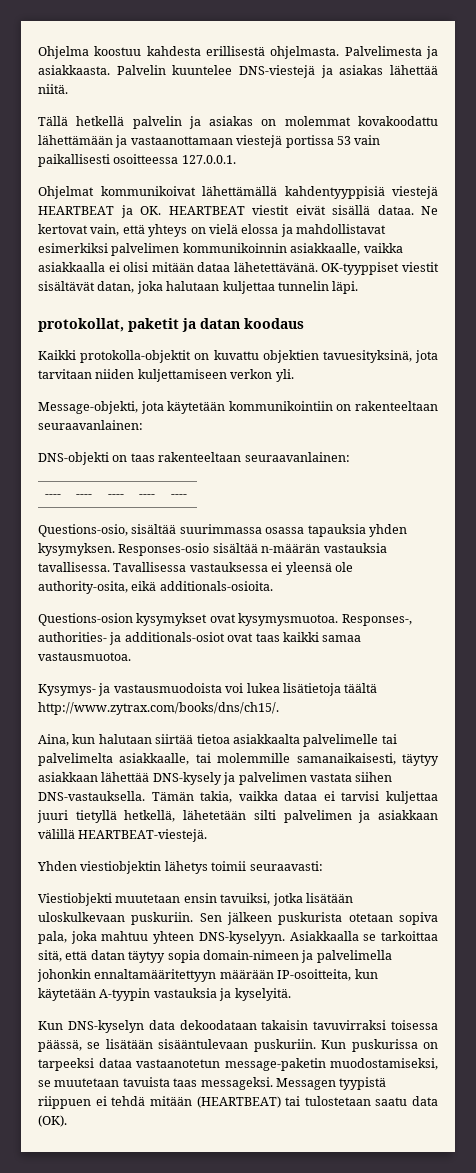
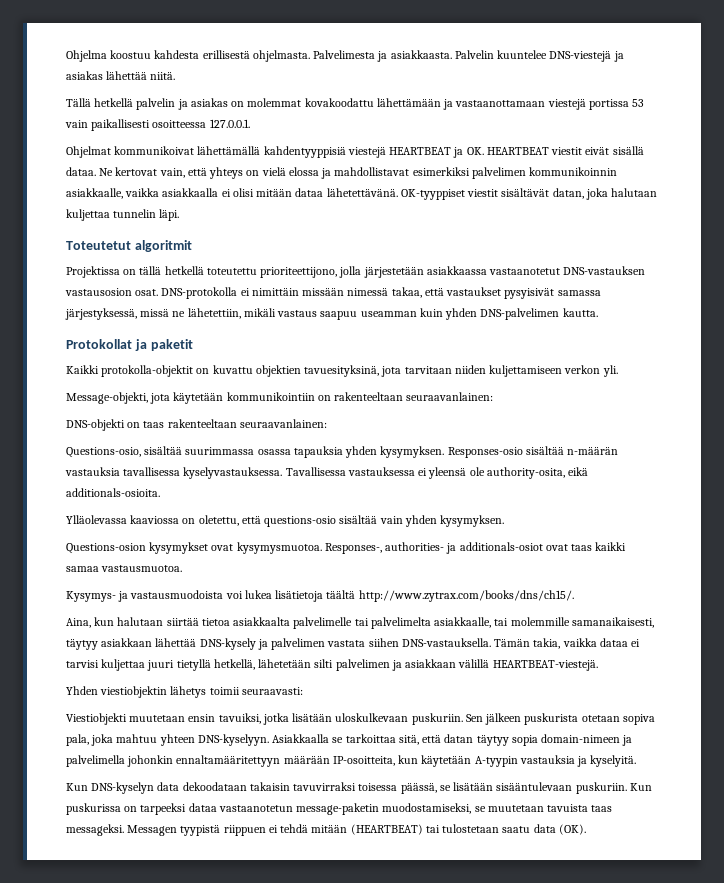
- protokollat, paketit ja datan koodaus
+ Toteutetut algoritmit
+ Projektissa on tällä hetkellä toteutettu prioriteettijono, jolla järjestetään asiakkaassa vastaanotetut DNS-vastauksen vastausosion osat. DNS-protokolla ei nimittäin missään nimessä takaa, että vastaukset pysyisivät samassa järjestyksessä, missä ne lähetettiin, mikäli vastaus saapuu useamman kuin yhden DNS-palvelimen kautta.
+ Protokollat ja paketit
- ---- | ---- | ---- | ---- | ----
- Responses-osio sisältää n-määrän vastauksia tavallisessa.
+ Responses-osio sisältää n-määrän vastauksia tavallisessa kyselyvastauksessa.
+ Ylläolevassa kaaviossa on oletettu, että questions-osio sisältää vain yhden kysymyksen.

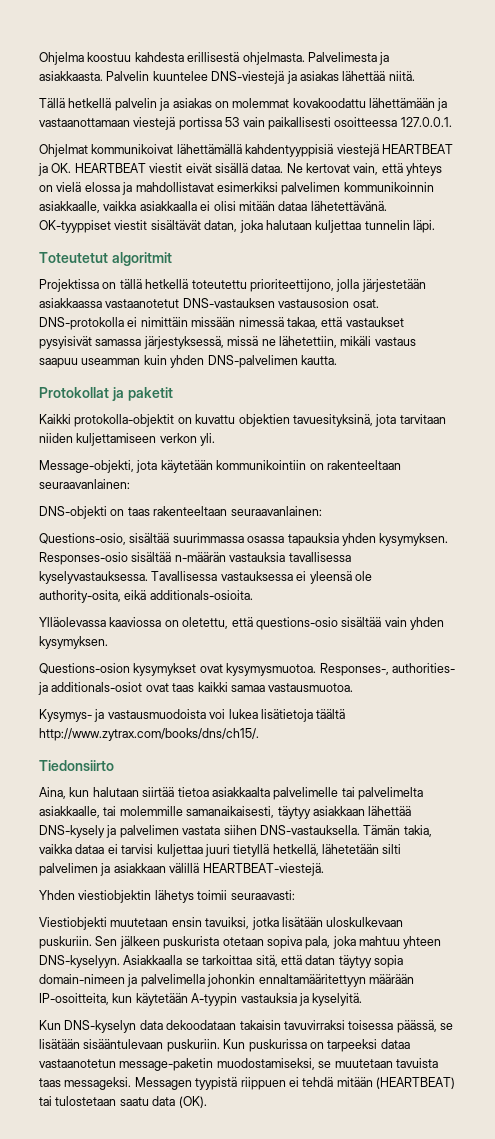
+ Tiedonsiirto

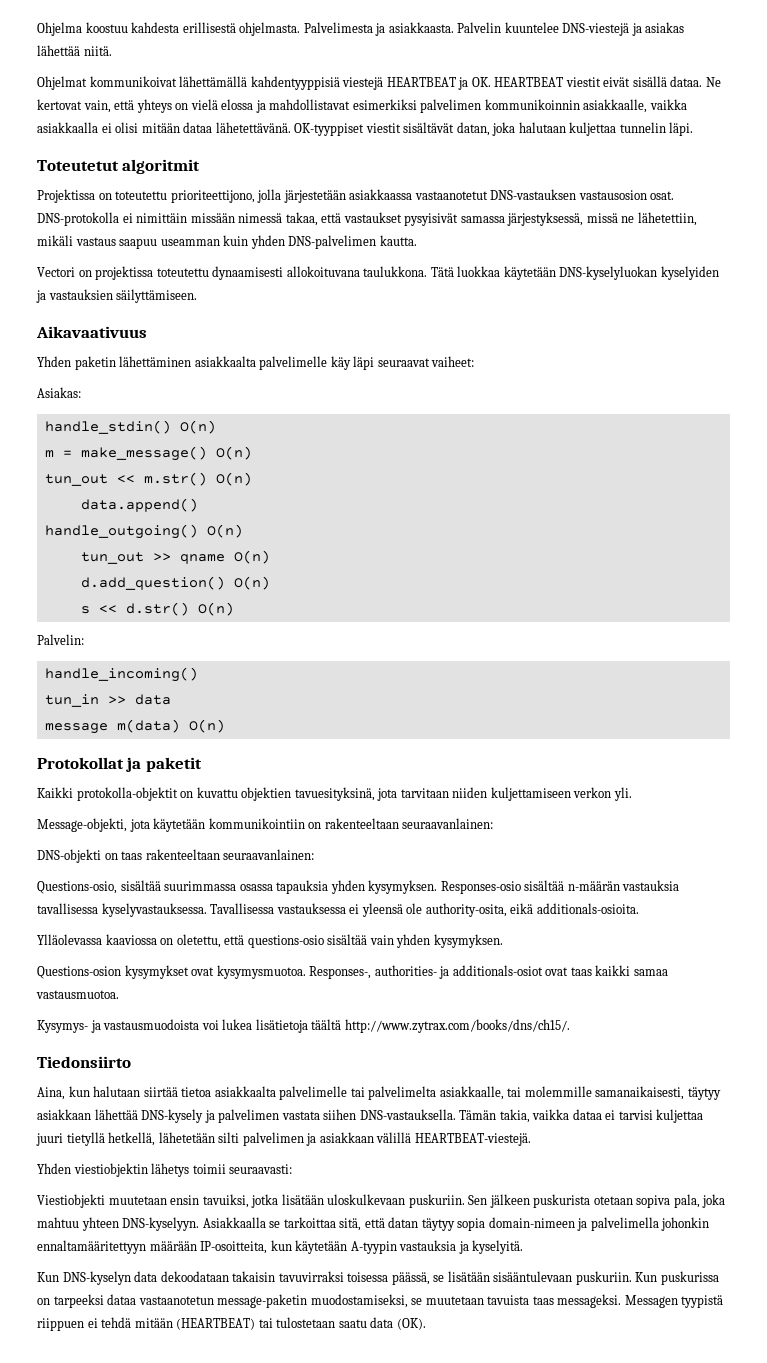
- Tällä hetkellä palvelin ja asiakas on molemmat kovakoodattu lähettämään ja vastaanottamaan viestejä portissa 53 vain paikallisesti osoitteessa 127.0.0.1.
- Projektissa on tällä hetkellä toteutettu prioriteettijono, jolla järjestetään asiakkaassa vastaanotetut DNS-vastauksen vastausosion osat.
+ Projektissa on toteutettu prioriteettijono, jolla järjestetään asiakkaassa vastaanotetut DNS-vastauksen vastausosion osat.
+ Vectori on projektissa toteutettu dynaamisesti allokoituvana taulukkona. Tätä luokkaa käytetään DNS-kyselyluokan kyselyiden ja vastauksien säilyttämiseen.
+ Aikavaativuus
+ Yhden paketin lähettäminen asiakkaalta palvelimelle käy läpi seuraavat vaiheet:
+ Asiakas:
+ handle_stdin() O(n)
+ m = make_message() O(n)
+ tun_out << m.str() O(n)
+ data.append()
+ handle_outgoing() O(n)
+ tun_out >> qname O(n)
+ d.add_question() O(n)
+ s << d.str() O(n)
+ Palvelin:
+ handle_incoming()
+ tun_in >> data
+ message m(data) O(n)

